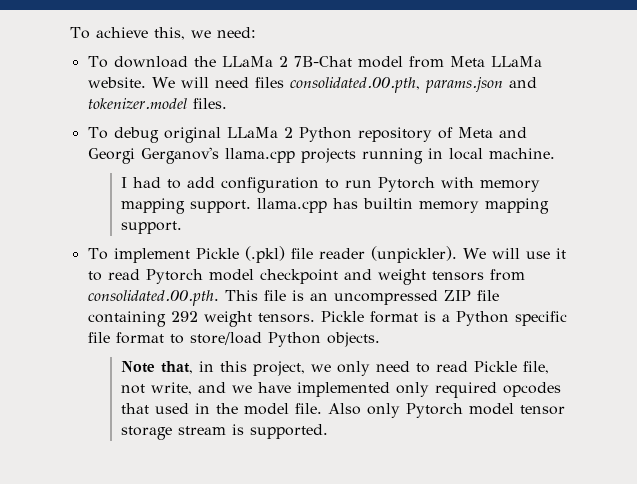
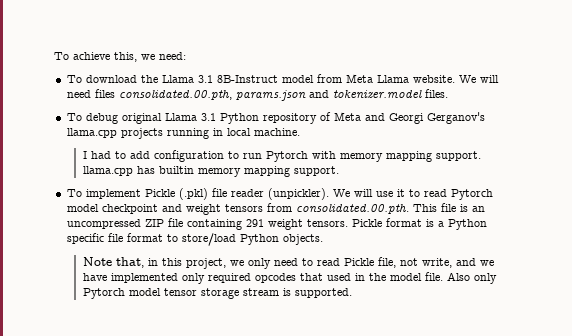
- To download the LLaMa 2 7B-Chat model from Meta LLaMa website.
+ To download the Llama 3.1 8B-Instruct model from Meta Llama website.
- To debug original LLaMa 2 Python repository of Meta and Georgi Gerganov's llama.cpp projects running in local machine.
+ To debug original Llama 3.1 Python repository of Meta and Georgi Gerganov's llama.cpp projects running in local machine.
- We will use it to read Pytorch model checkpoint and weight tensors from consolidated.00.pth. This file is an uncompressed ZIP file containing 292 weight tensors.
+ We will use it to read Pytorch model checkpoint and weight tensors from consolidated.00.pth. This file is an uncompressed ZIP file containing 291 weight tensors.

